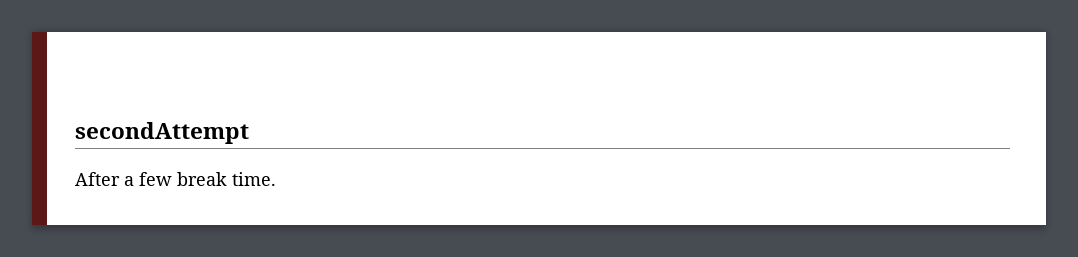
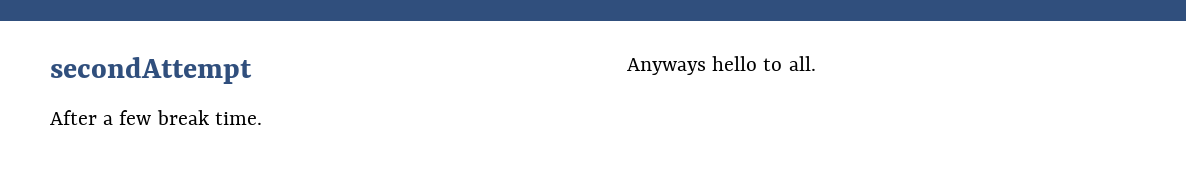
+ Anyways hello to all.

